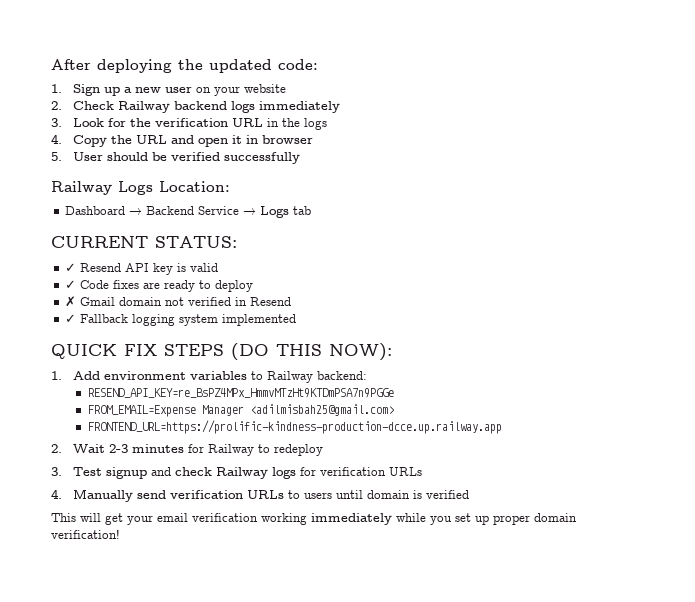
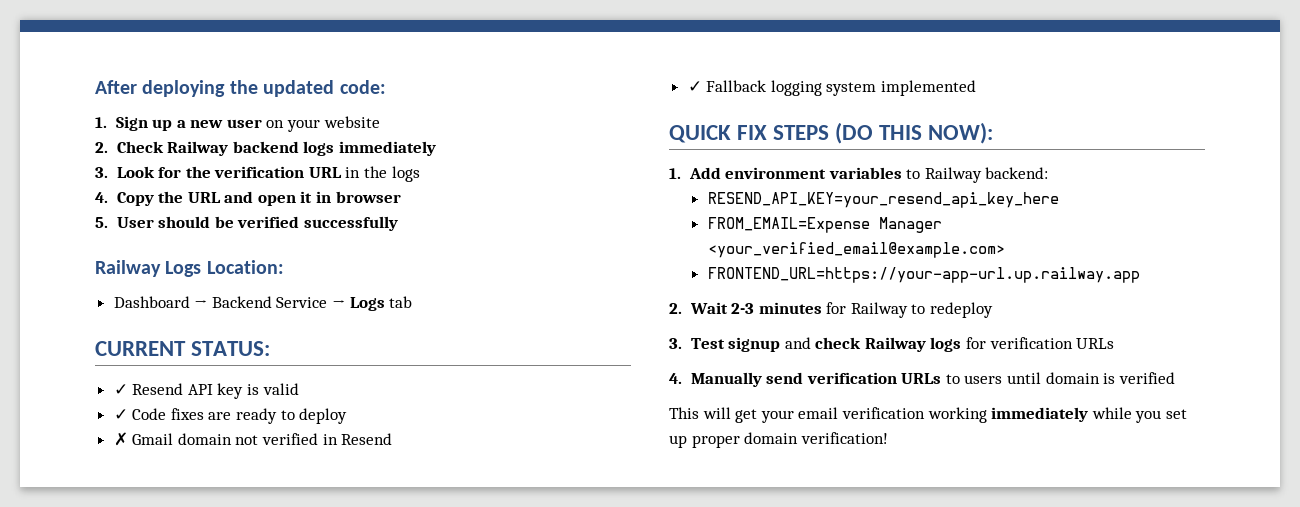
- RESEND_API_KEY=re_BsPZ4MPx_HmmvMTzHt9KTDmPSA7n9PGGe
+ RESEND_API_KEY=your_resend_api_key_here
- FROM_EMAIL=Expense Manager <adilmisbah25@gmail.com>
- FRONTEND_URL=https://prolific-kindness-production-dcce.up.railway.app
+ FROM_EMAIL=Expense Manager <your_verified_email@example.com>
+ FRONTEND_URL=https://your-app-url.up.railway.app

